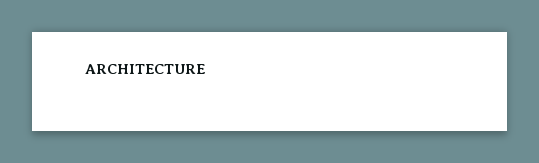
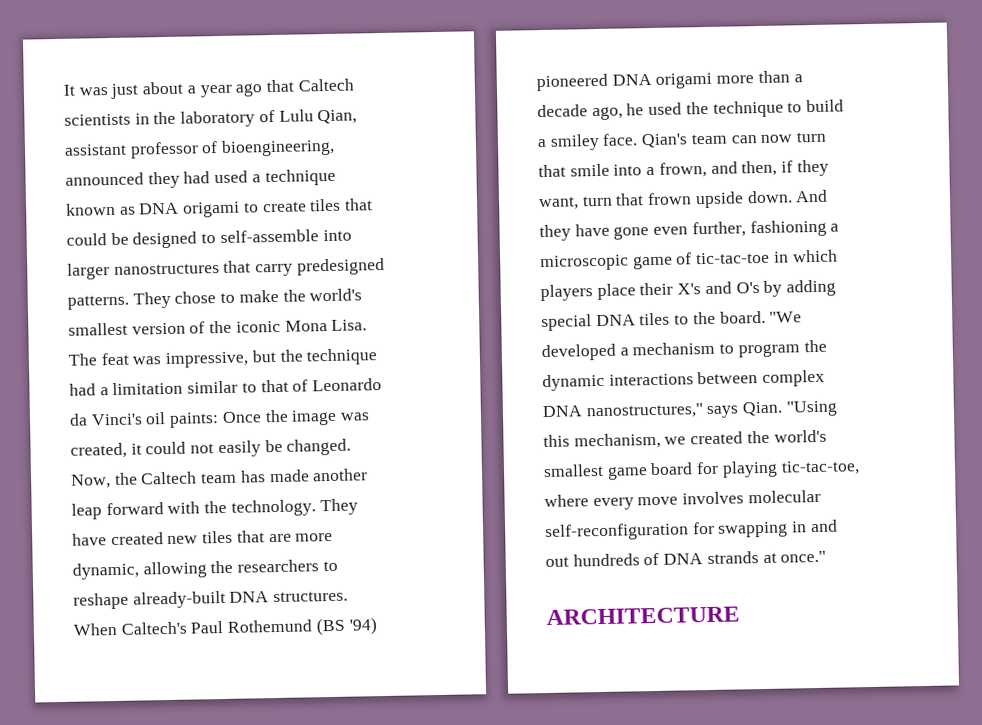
+ It was just about a year ago that Caltech scientists in the laboratory of Lulu Qian, assistant professor of bioengineering, announced they had used a technique known as DNA origami to create tiles that could be designed to self-assemble into larger nanostructures that carry predesigned patterns. They chose to make the world's smallest version of the iconic Mona Lisa. The feat was impressive, but the technique had a limitation similar to that of Leonardo da Vinci's oil paints: Once the image was created, it could not easily be changed. Now, the Caltech team has made another leap forward with the technology. They have created new tiles that are more dynamic, allowing the researchers to reshape already-built DNA structures. When Caltech's Paul Rothemund (BS '94) pioneered DNA origami more than a decade ago, he used the technique to build a smiley face. Qian's team can now turn that smile into a frown, and then, if they want, turn that frown upside down. And they have gone even further, fashioning a microscopic game of tic-tac-toe in which players place their X's and O's by adding special DNA tiles to the board. "We developed a mechanism to program the dynamic interactions between complex DNA nanostructures," says Qian. "Using this mechanism, we created the world's smallest game board for playing tic-tac-toe, where every move involves molecular self-reconfiguration for swapping in and out hundreds of DNA strands at once."

